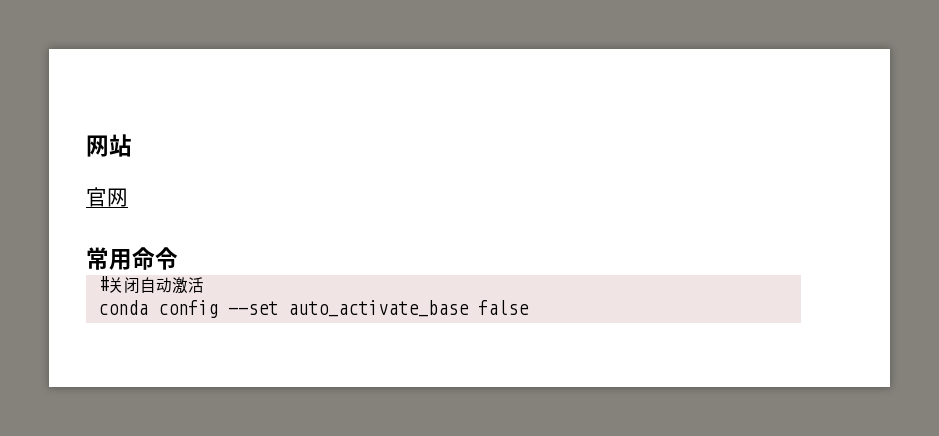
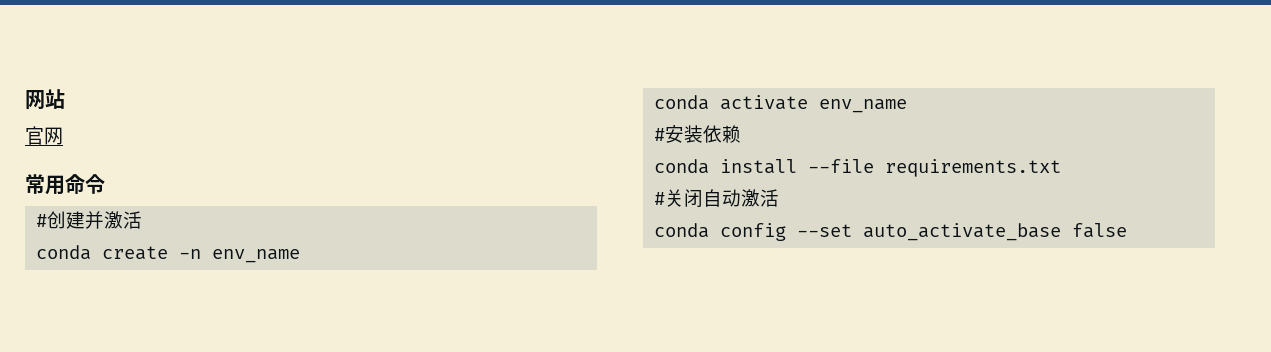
+ #创建并激活
+ conda create -n env_name
+ conda activate env_name
+ #安装依赖
+ conda install --file requirements.txt

